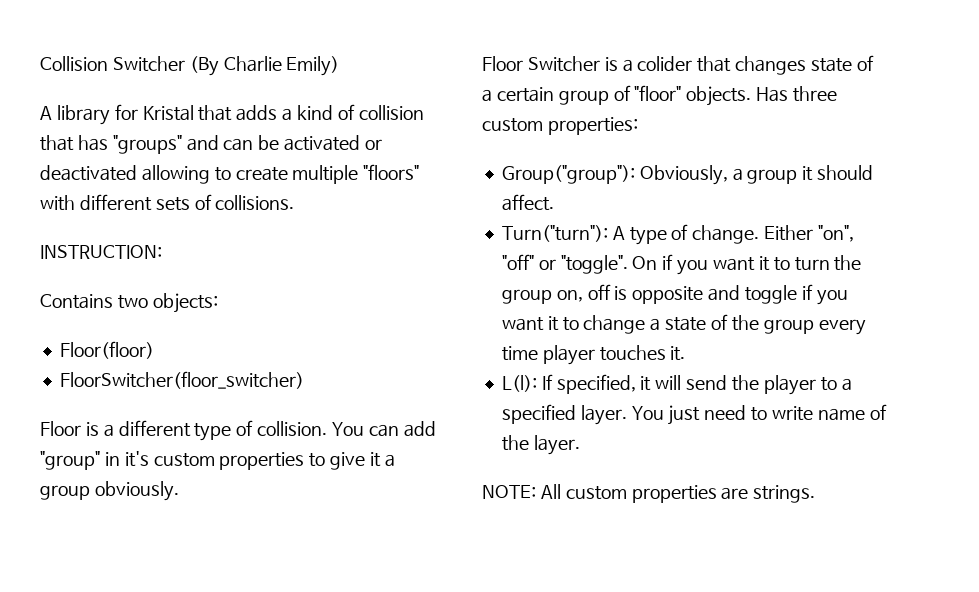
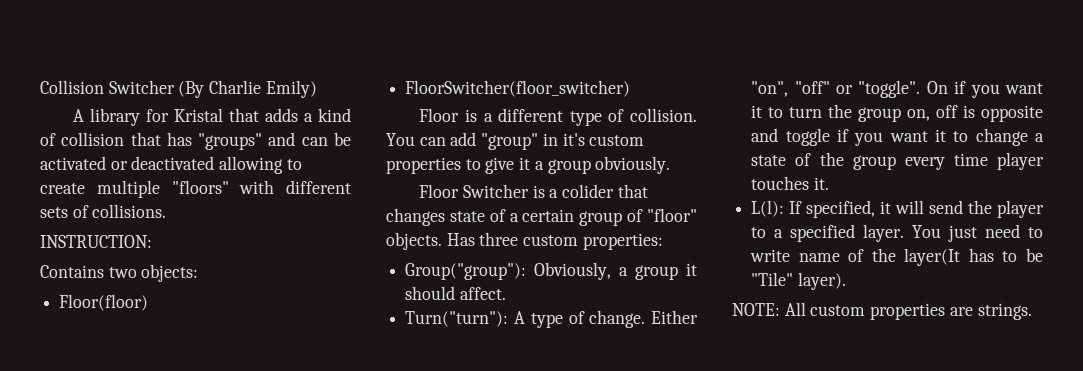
- You just need to write name of the layer.
+ You just need to write name of the layer(It has to be "Tile" layer).

